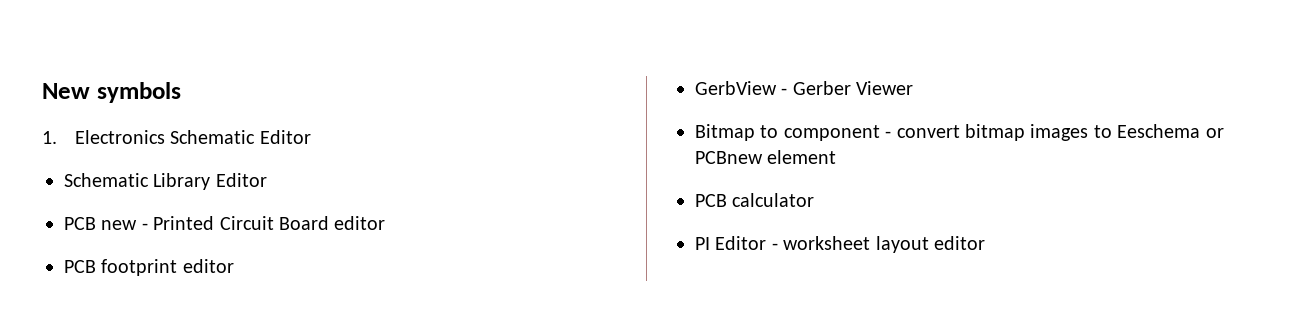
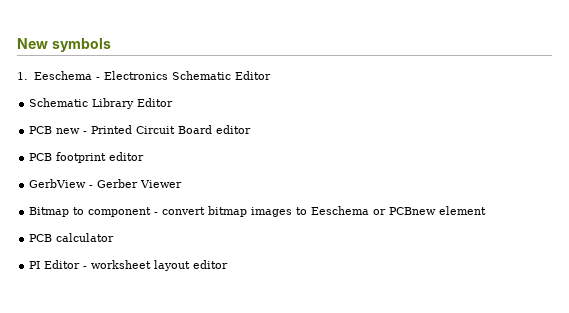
- 1. Electronics Schematic Editor
+ 1. Eeschema - Electronics Schematic Editor

